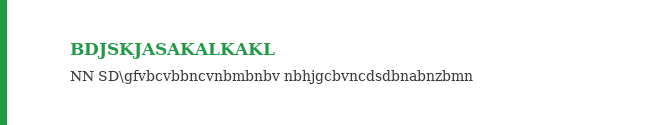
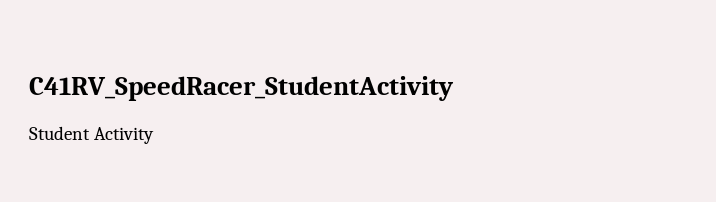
- BDJSKJASAKALKAKL
- NN SD\gfvbcvbbncvnbmbnbv nbhjgcbvncdsdbnabnzbmn
+ C41RV_SpeedRacer_StudentActivity
+ Student Activity

